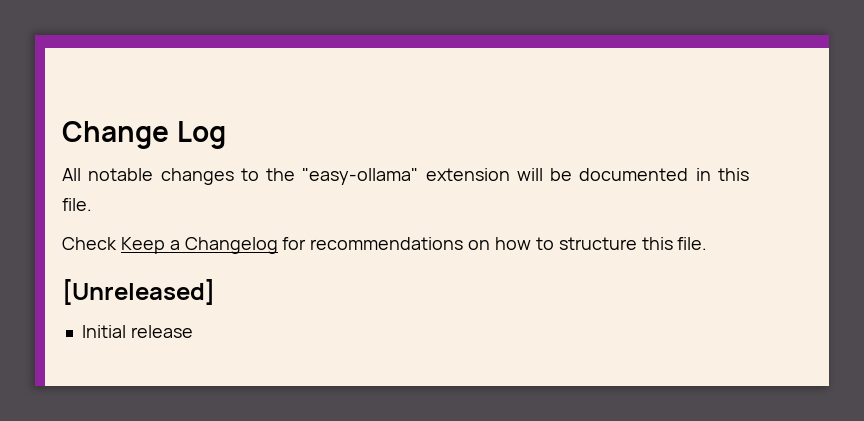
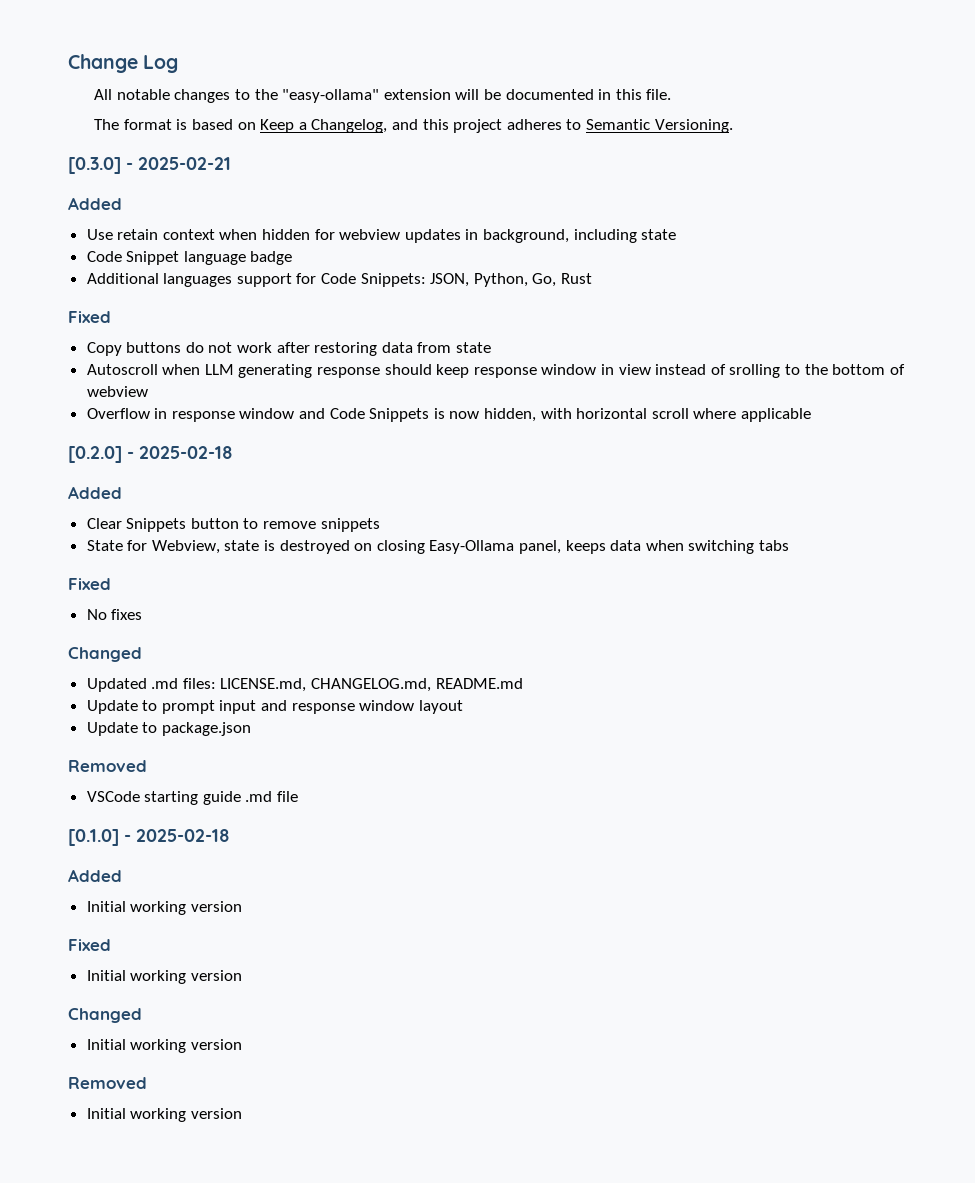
- Check Keep a Changelog for recommendations on how to structure this file.
- [Unreleased]
- Initial release
+ The format is based on Keep a Changelog, and this project adheres to Semantic Versioning.
+ [0.3.0] - 2025-02-21
+ Added
+ Use retain context when hidden for webview updates in background, including state
+ Code Snippet language badge
+ Additional languages support for Code Snippets: JSON, Python, Go, Rust
+ Fixed
+ Copy buttons do not work after restoring data from state
+ Autoscroll when LLM generating response should keep response window in view instead of srolling to the bottom of webview
+ Overflow in response window and Code Snippets is now hidden, with horizontal scroll where applicable
+ [0.2.0] - 2025-02-18
+ Added
+ Clear Snippets button to remove snippets
+ State for Webview, state is destroyed on closing Easy-Ollama panel, keeps data when switching tabs
+ Fixed
+ No fixes
+ Changed
+ Updated .md files: LICENSE.md, CHANGELOG.md, README.md
+ Update to prompt input and response window layout
+ Update to package.json
+ Removed
+ VSCode starting guide .md file
+ [0.1.0] - 2025-02-18
+ Added
+ Initial working version
+ Fixed
+ Initial working version
+ Changed
+ Initial working version
+ Removed
+ Initial working version

